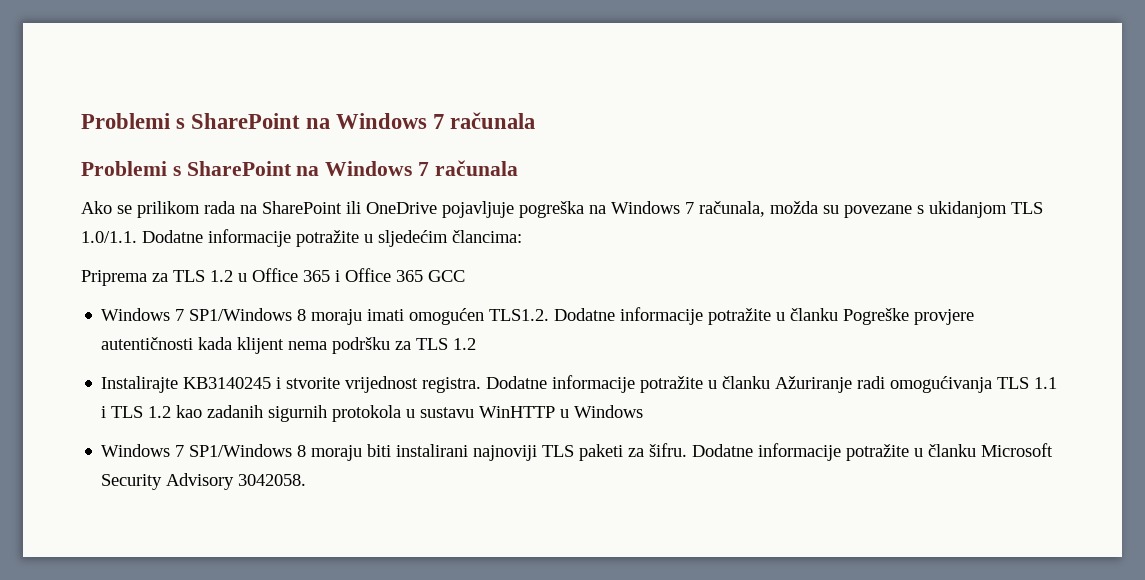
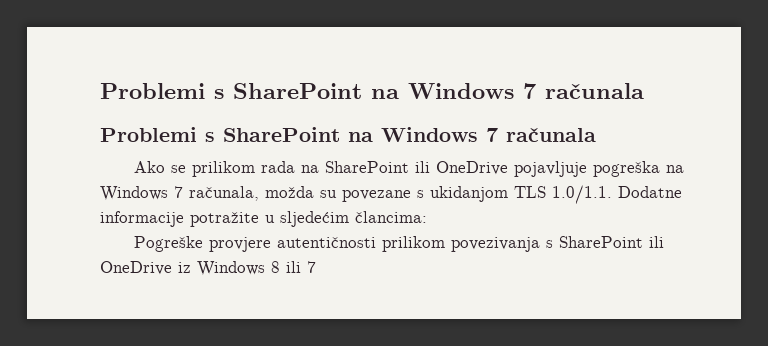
- Priprema za TLS 1.2 u Office 365 i Office 365 GCC
- Windows 7 SP1/Windows 8 moraju imati omogućen TLS1.2. Dodatne informacije potražite u članku Pogreške provjere autentičnosti kada klijent nema podršku za TLS 1.2
- Instalirajte KB3140245 i stvorite vrijednost registra. Dodatne informacije potražite u članku Ažuriranje radi omogućivanja TLS 1.1 i TLS 1.2 kao zadanih sigurnih protokola u sustavu WinHTTP u Windows
- Windows 7 SP1/Windows 8 moraju biti instalirani najnoviji TLS paketi za šifru. Dodatne informacije potražite u članku Microsoft Security Advisory 3042058.
+ Pogreške provjere autentičnosti prilikom povezivanja s SharePoint ili OneDrive iz Windows 8 ili 7

